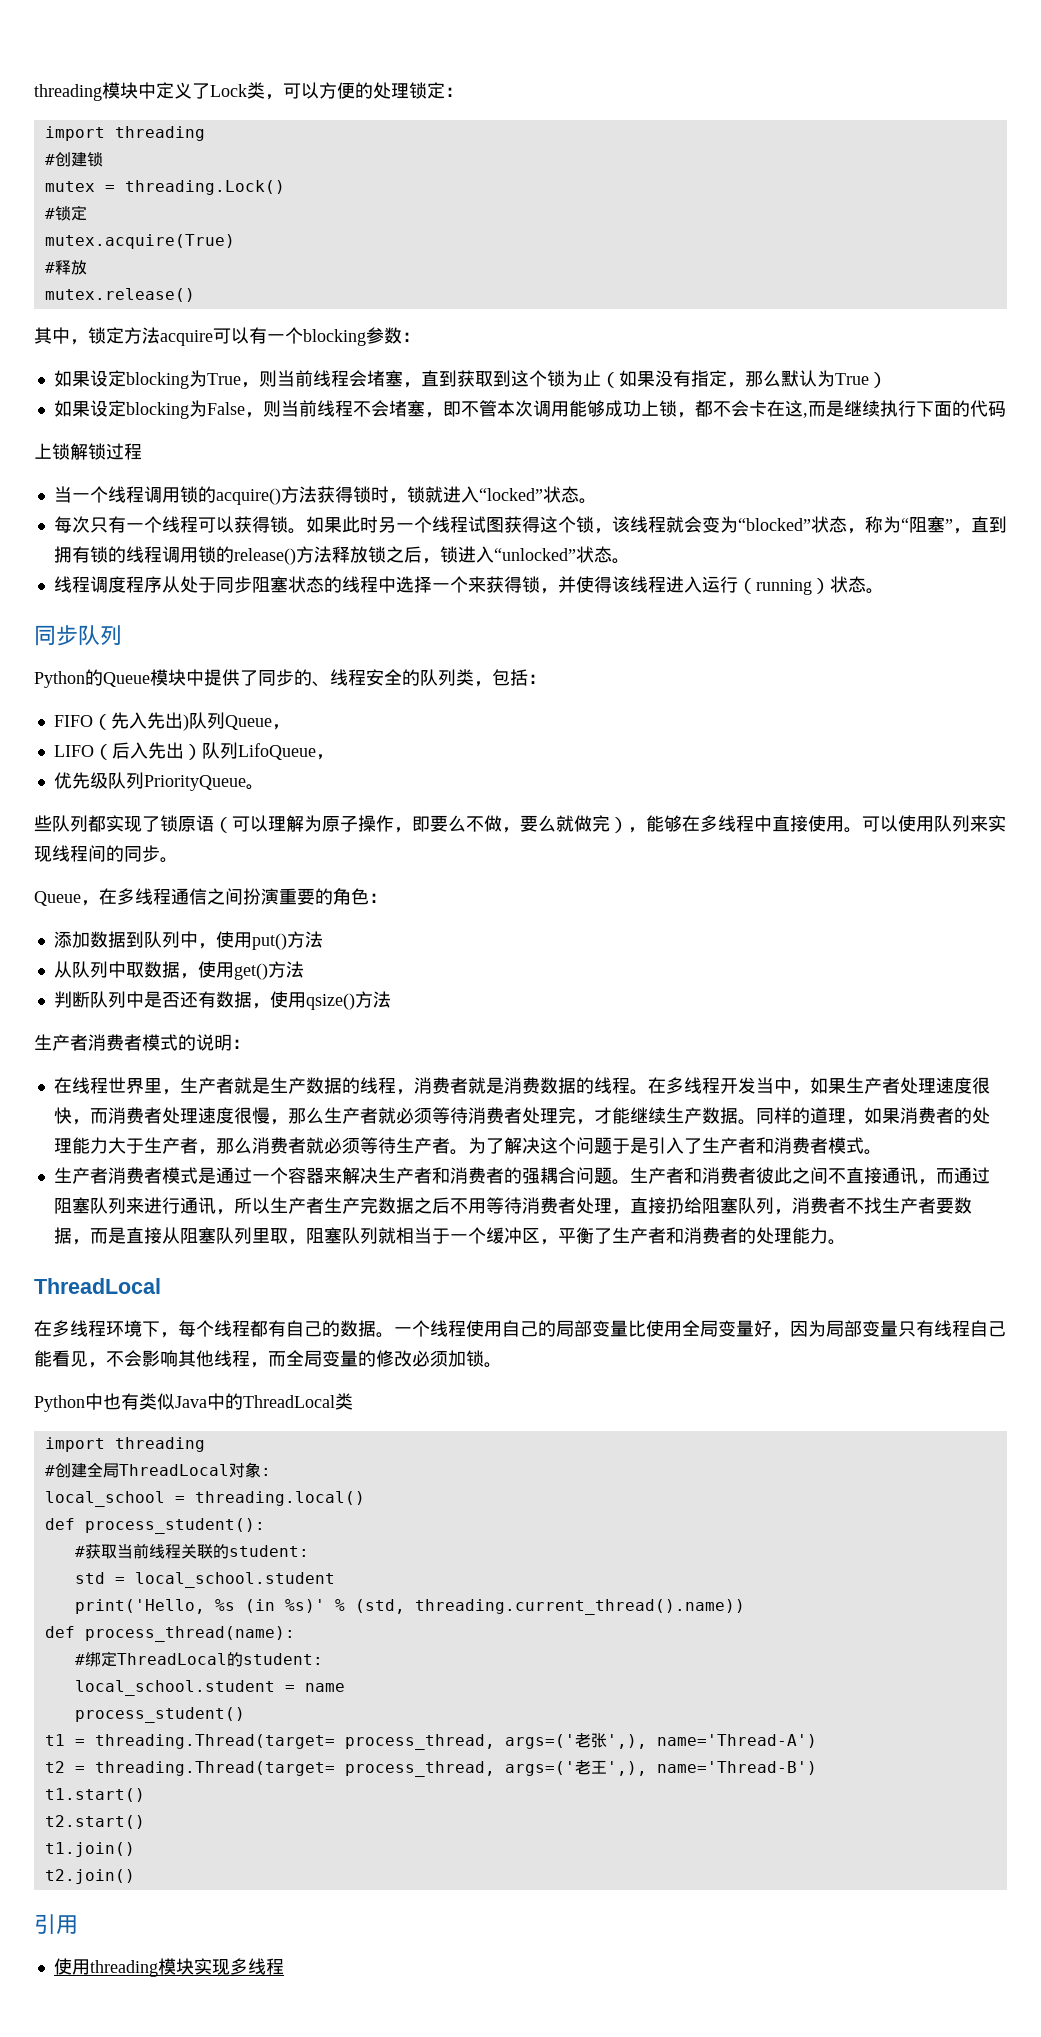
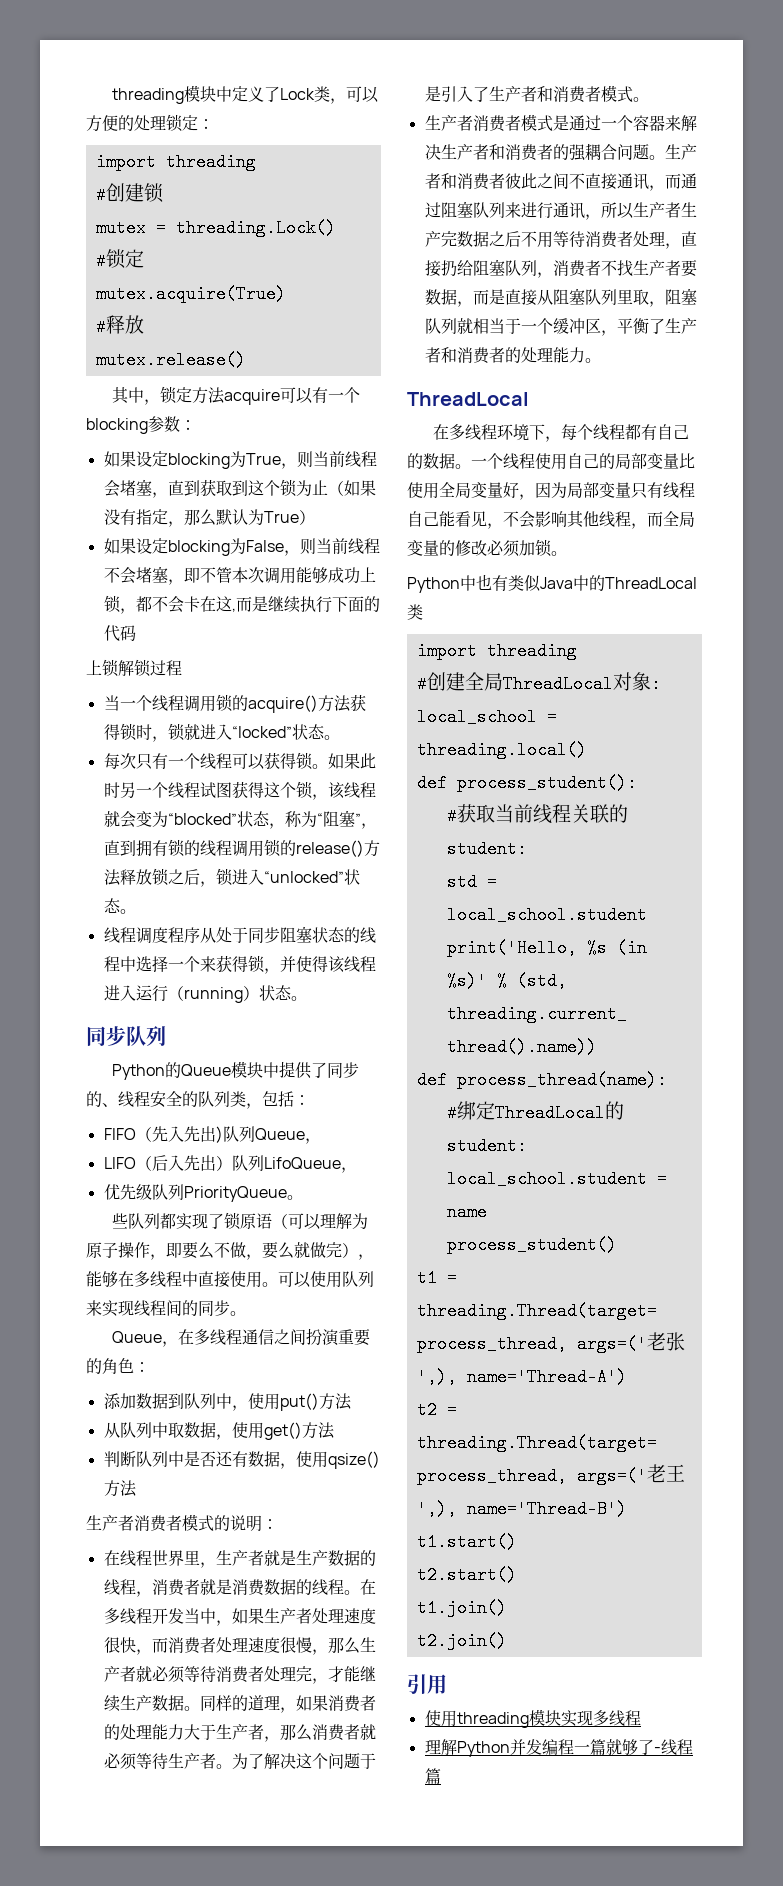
+ 理解Python并发编程一篇就够了-线程篇

